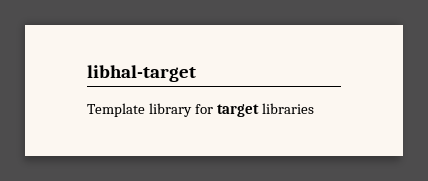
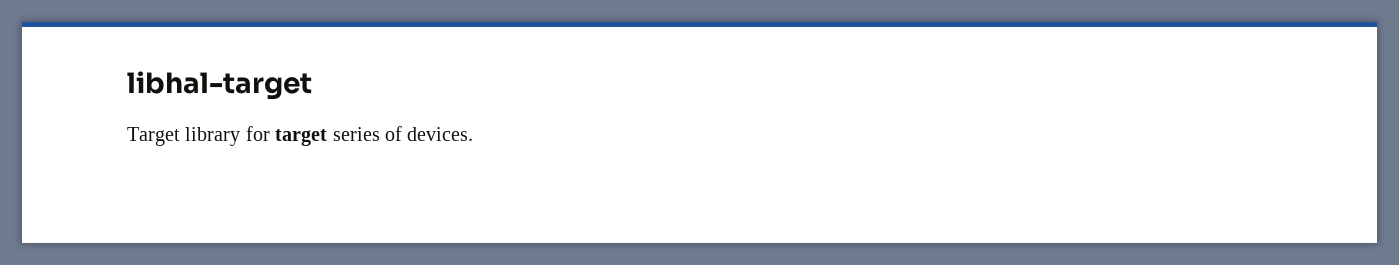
- Template library for target libraries
+ Target library for target series of devices.

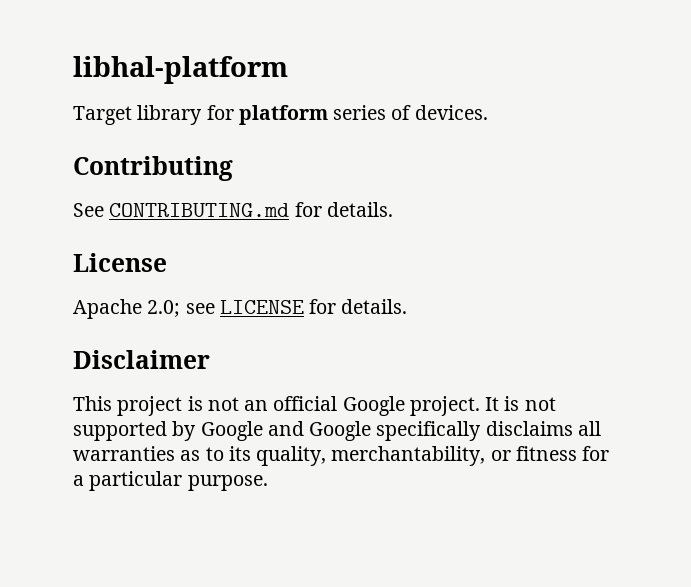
- libhal-target
+ libhal-platform
- Target library for target series of devices.
+ Target library for platform series of devices.
+ Contributing
+ See CONTRIBUTING.md for details.
+ License
+ Apache 2.0; see LICENSE for details.
+ Disclaimer
+ This project is not an official Google project. It is not supported by Google and Google specifically disclaims all warranties as to its quality, merchantability, or fitness for a particular purpose.

